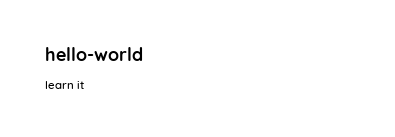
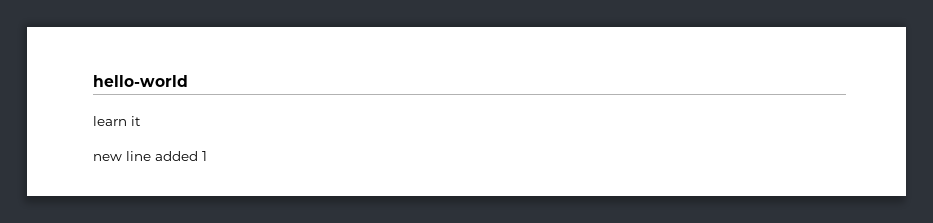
+ new line added 1

